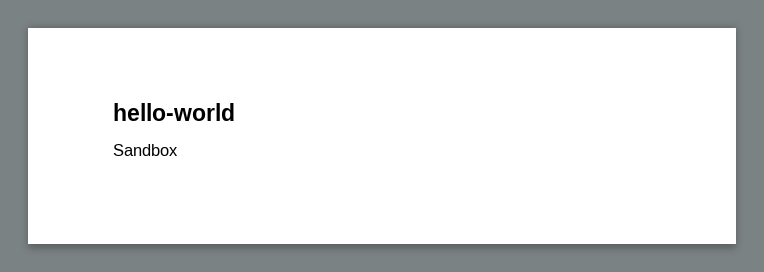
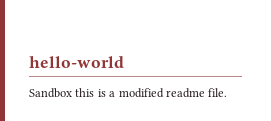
- Sandbox
+ Sandbox this is a modified readme file.

